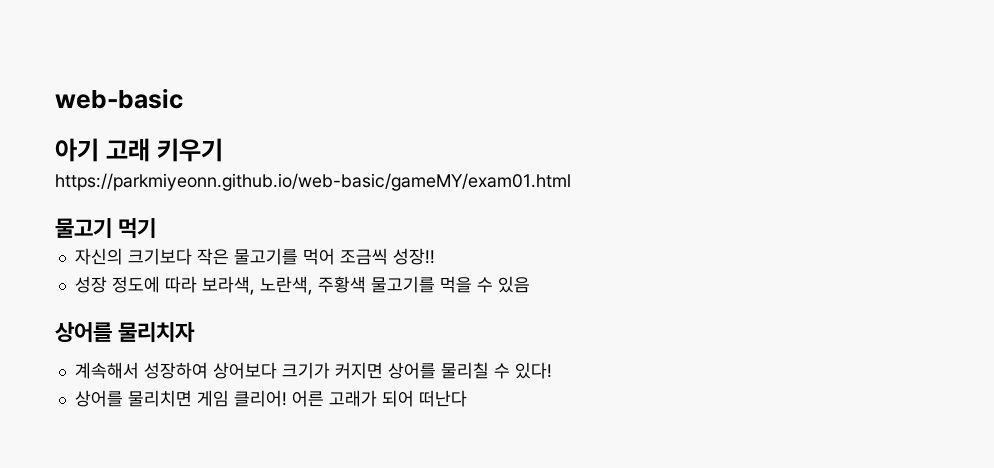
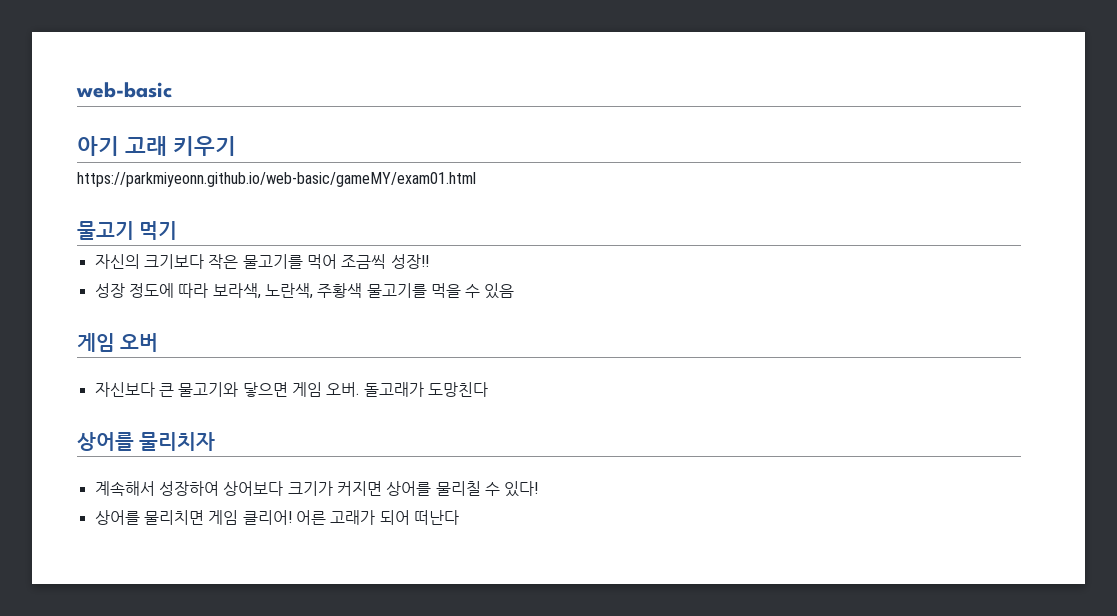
+ 게임 오버
+ 자신보다 큰 물고기와 닿으면 게임 오버. 돌고래가 도망친다

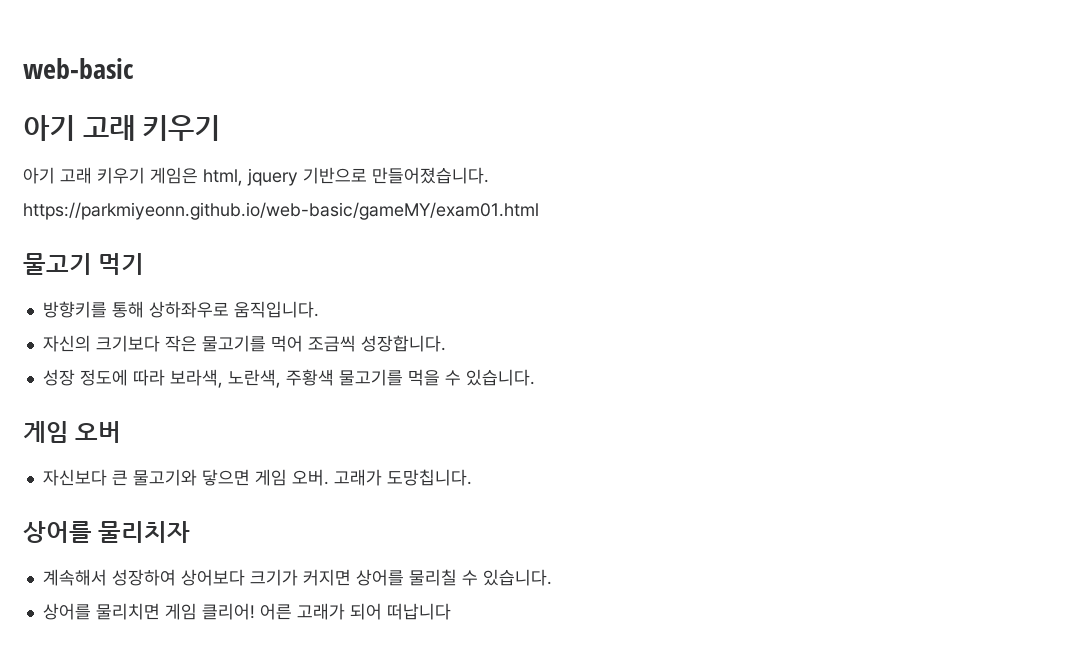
+ 아기 고래 키우기 게임은 html, jquery 기반으로 만들어졌습니다.
+ 방향키를 통해 상하좌우로 움직입니다.
- 자신의 크기보다 작은 물고기를 먹어 조금씩 성장!!
+ 자신의 크기보다 작은 물고기를 먹어 조금씩 성장합니다.
- 성장 정도에 따라 보라색, 노란색, 주황색 물고기를 먹을 수 있음
+ 성장 정도에 따라 보라색, 노란색, 주황색 물고기를 먹을 수 있습니다.
- 돌고래가 도망친다
+ 고래가 도망칩니다.
- 계속해서 성장하여 상어보다 크기가 커지면 상어를 물리칠 수 있다!
+ 계속해서 성장하여 상어보다 크기가 커지면 상어를 물리칠 수 있습니다.
- 어른 고래가 되어 떠난다
+ 어른 고래가 되어 떠납니다

